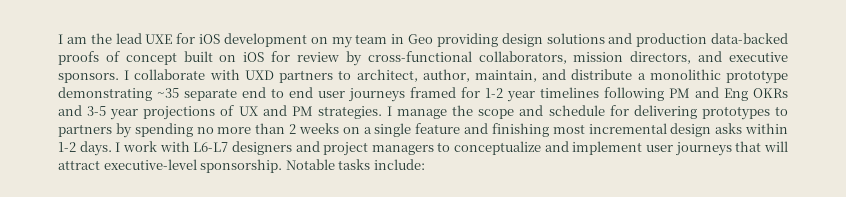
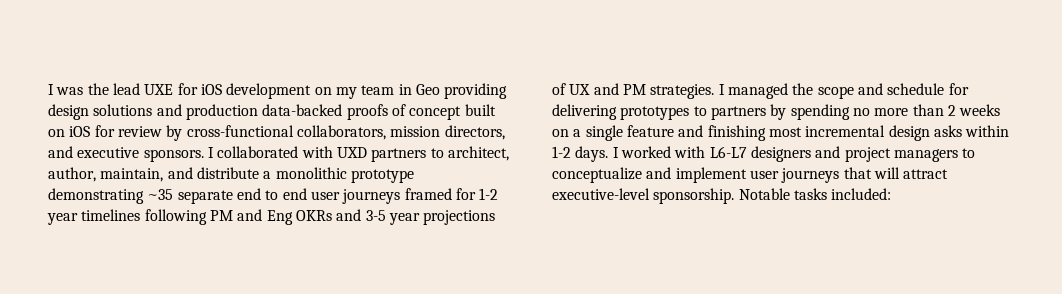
- I am the lead UXE for iOS development on my team in Geo providing design solutions and production data-backed proofs of concept built on iOS for review by cross-functional collaborators, mission directors, and executive sponsors.
+ I was the lead UXE for iOS development on my team in Geo providing design solutions and production data-backed proofs of concept built on iOS for review by cross-functional collaborators, mission directors, and executive sponsors.
- I collaborate with UXD partners to architect, author, maintain, and distribute a monolithic prototype demonstrating ~35 separate end to end user journeys framed for 1-2 year timelines following PM and Eng OKRs and 3-5 year projections of UX and PM strategies.
+ I collaborated with UXD partners to architect, author, maintain, and distribute a monolithic prototype demonstrating ~35 separate end to end user journeys framed for 1-2 year timelines following PM and Eng OKRs and 3-5 year projections of UX and PM strategies.
- I manage the scope and schedule for delivering prototypes to partners by spending no more than 2 weeks on a single feature and finishing most incremental design asks within 1-2 days.
+ I managed the scope and schedule for delivering prototypes to partners by spending no more than 2 weeks on a single feature and finishing most incremental design asks within 1-2 days.
- I work with L6-L7 designers and project managers to conceptualize and implement user journeys that will attract executive-level sponsorship.
+ I worked with L6-L7 designers and project managers to conceptualize and implement user journeys that will attract executive-level sponsorship.
- Notable tasks include:
+ Notable tasks included:

